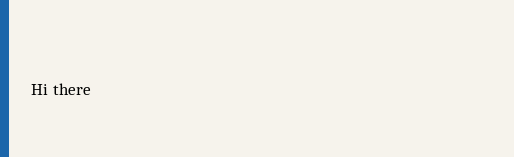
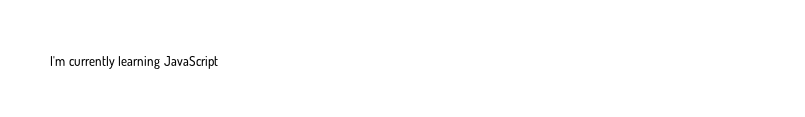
- Hi there
+ I'm currently learning JavaScript

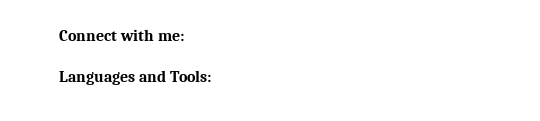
- I'm currently learning JavaScript
+ Connect with me:
+ Languages and Tools:

